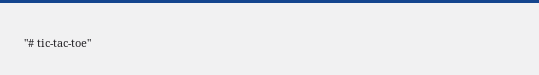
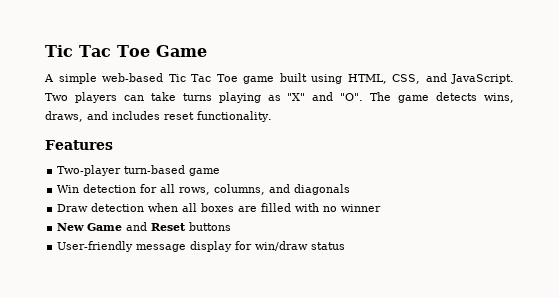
- "# tic-tac-toe"
+ Tic Tac Toe Game
+ A simple web-based Tic Tac Toe game built using HTML, CSS, and JavaScript. Two players can take turns playing as "X" and "O". The game detects wins, draws, and includes reset functionality.
+ Features
+ Two-player turn-based game
+ Win detection for all rows, columns, and diagonals
+ Draw detection when all boxes are filled with no winner
+ New Game and Reset buttons
+ User-friendly message display for win/draw status

